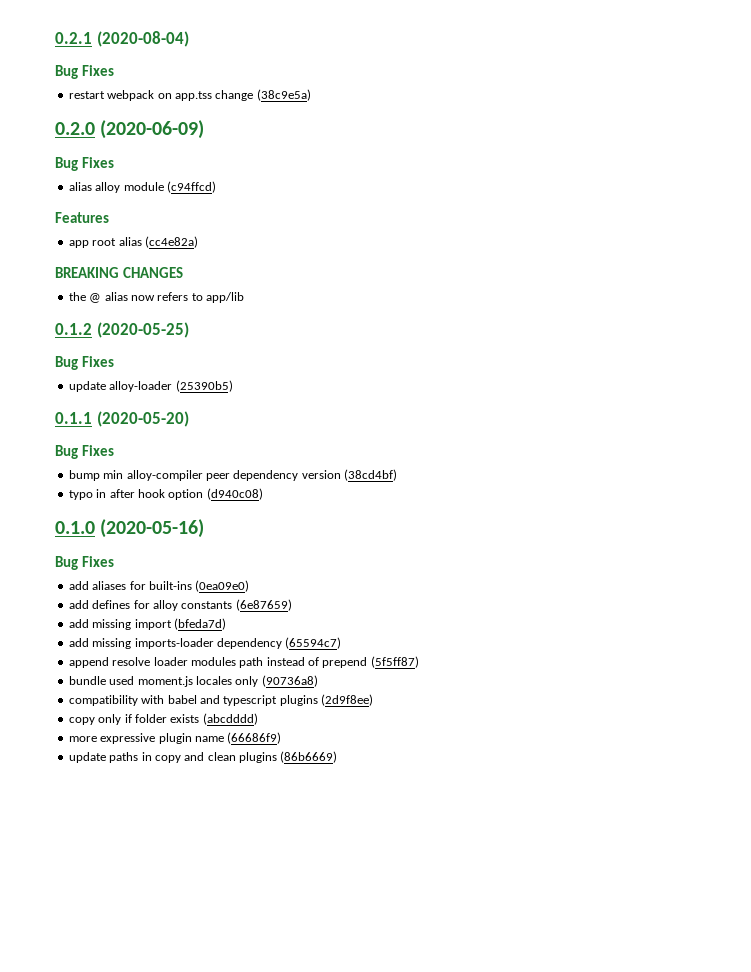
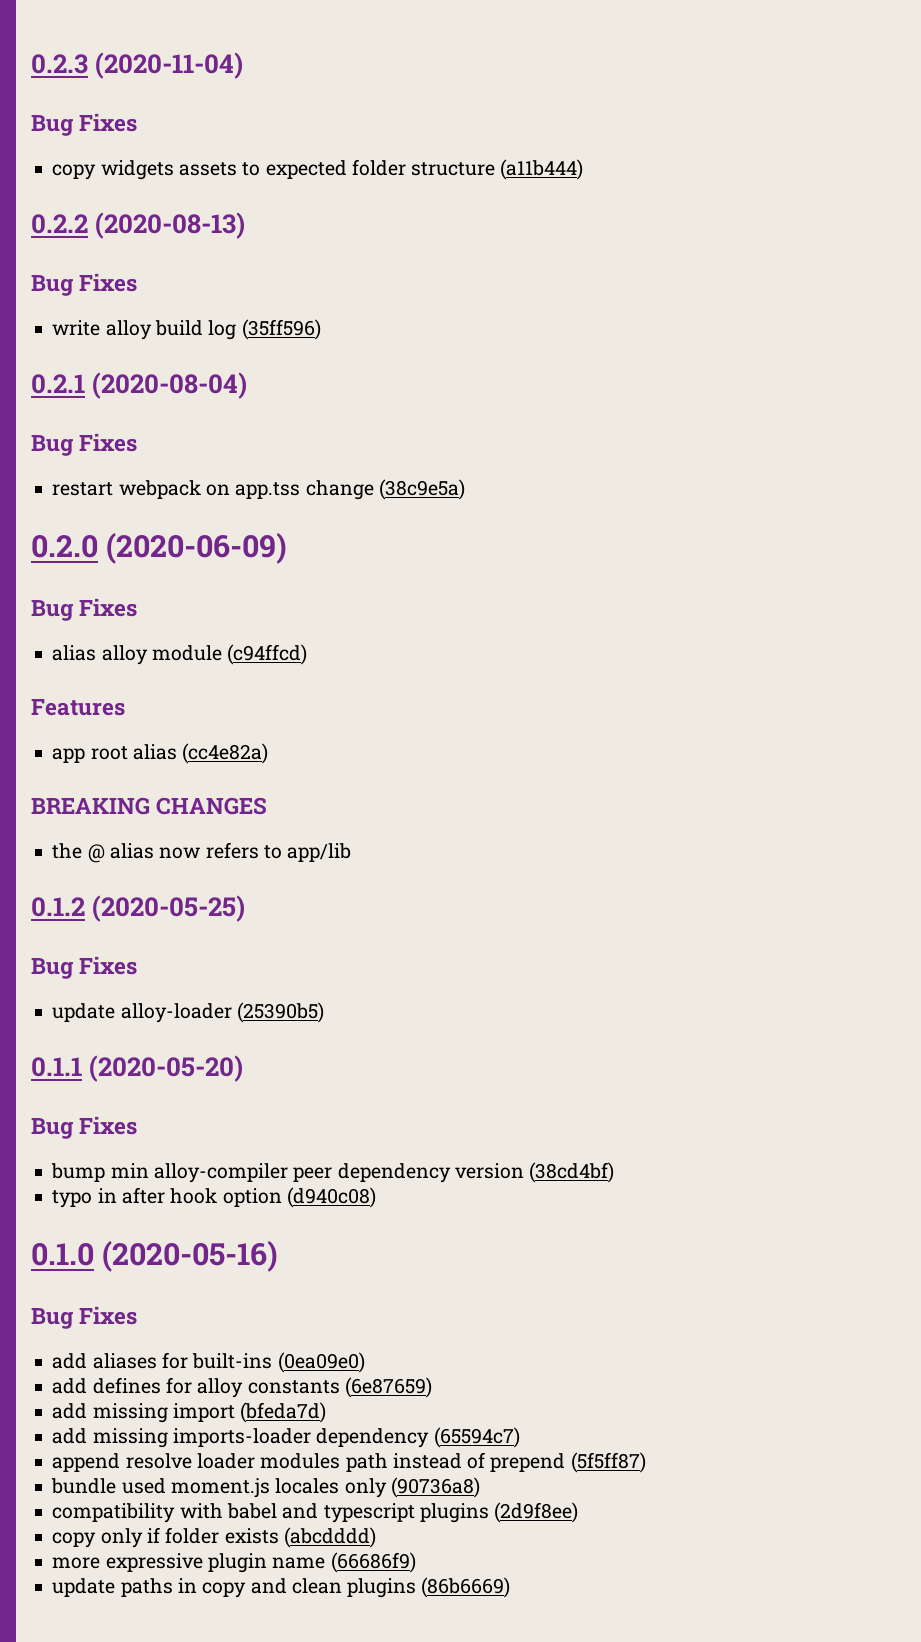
+ 0.2.3 (2020-11-04)
+ Bug Fixes
+ copy widgets assets to expected folder structure (a11b444)
+ 0.2.2 (2020-08-13)
+ Bug Fixes
+ write alloy build log (35ff596)

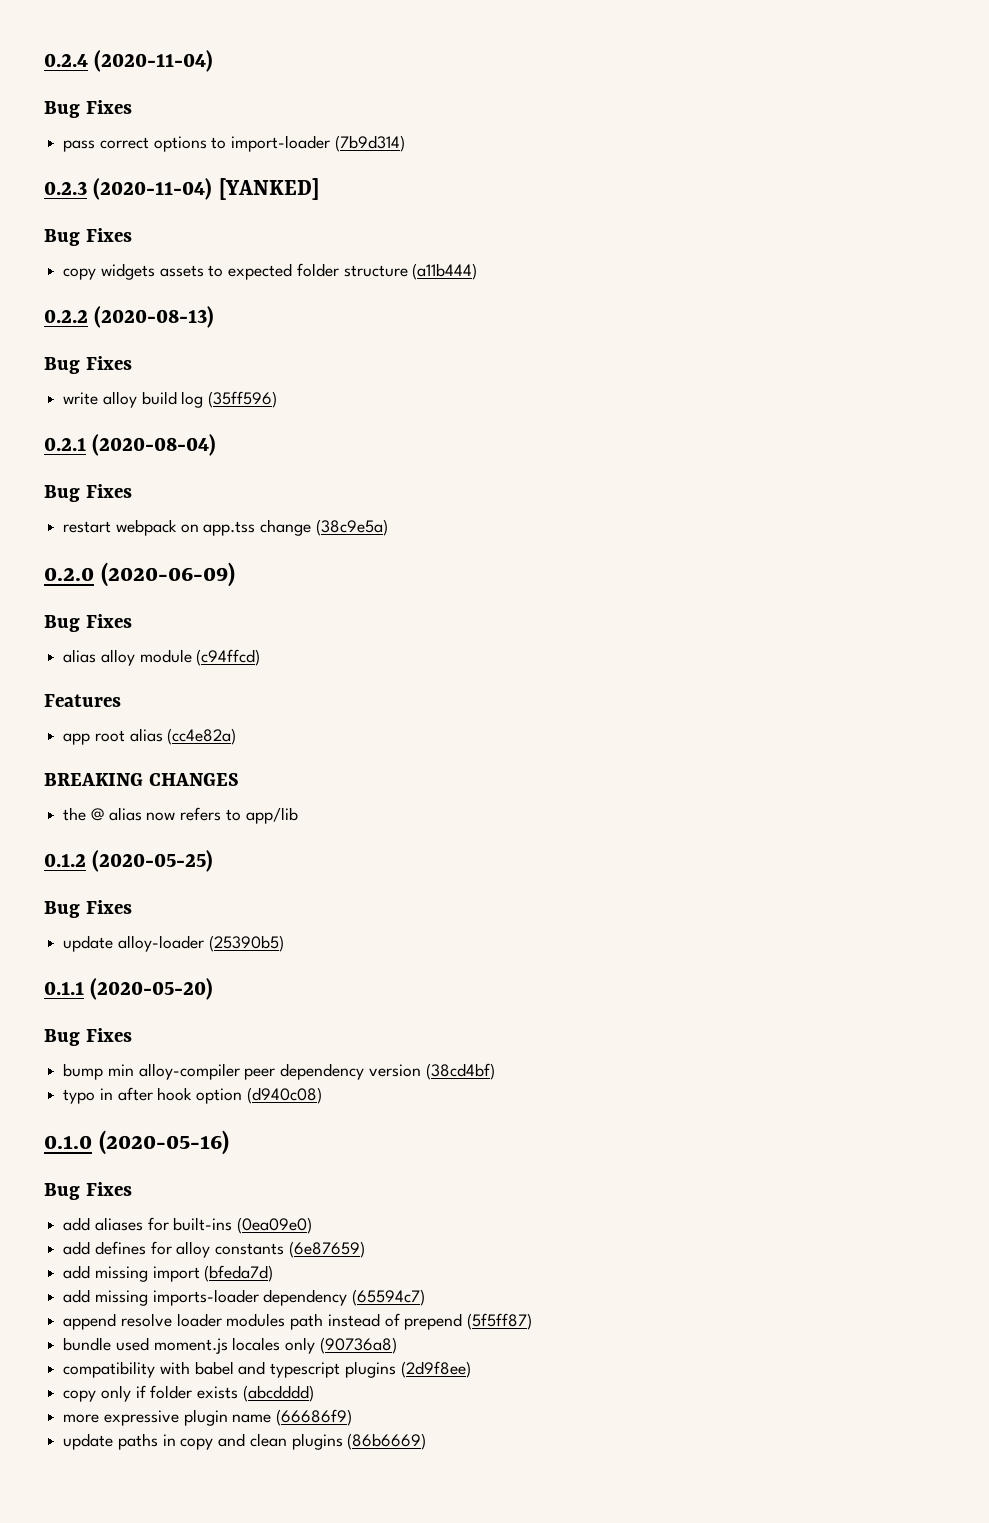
+ 0.2.4 (2020-11-04)
+ Bug Fixes
+ pass correct options to import-loader (7b9d314)
- 0.2.3 (2020-11-04)
+ 0.2.3 (2020-11-04) [YANKED]

